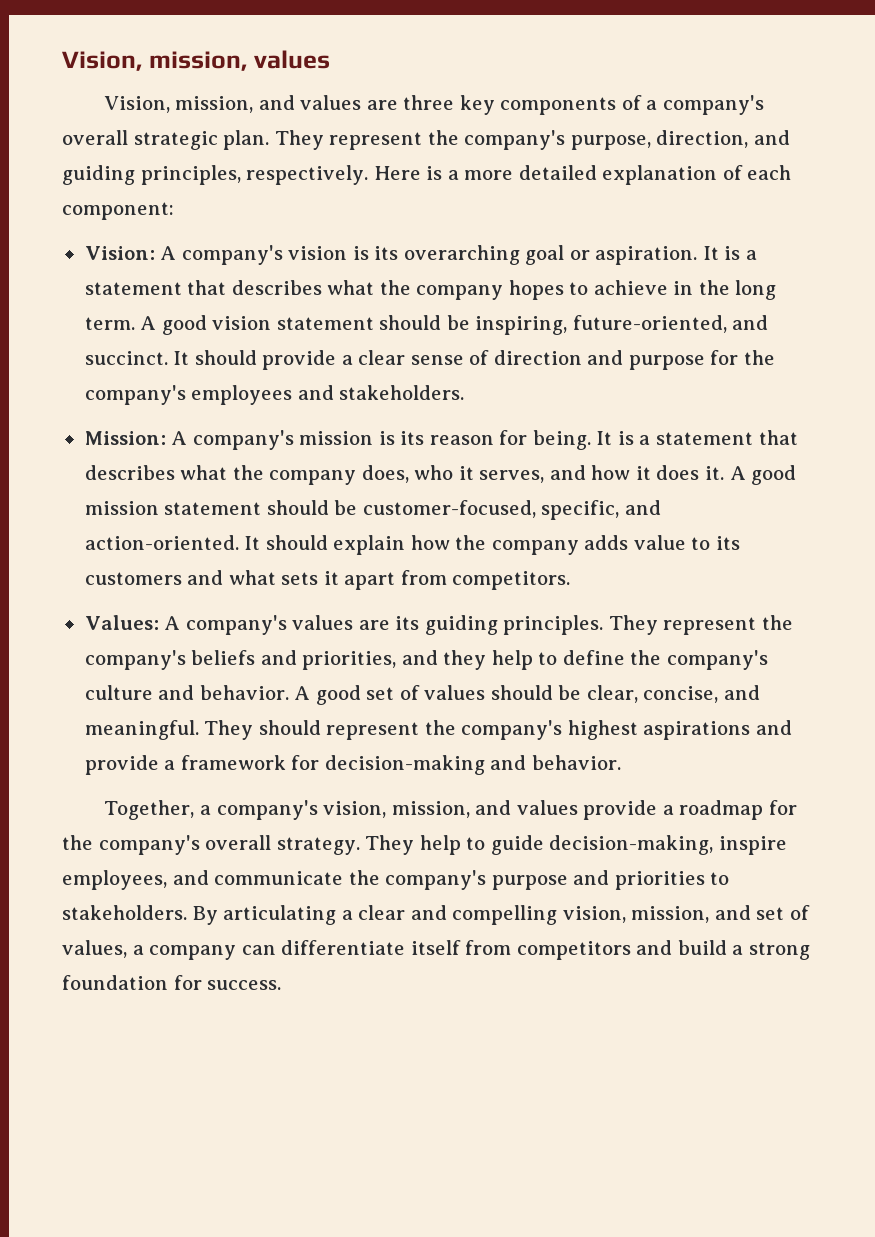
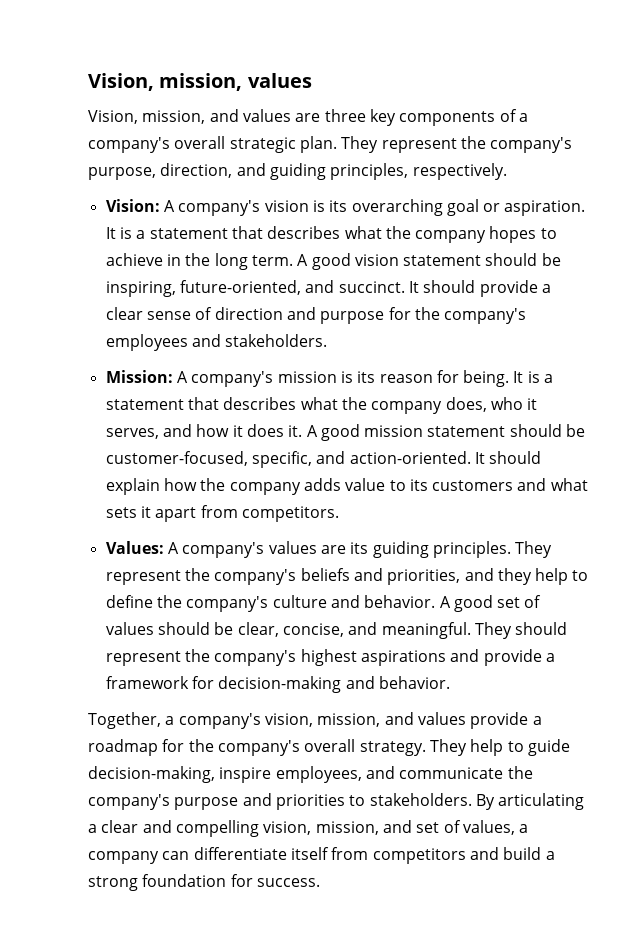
- Here is a more detailed explanation of each component:

